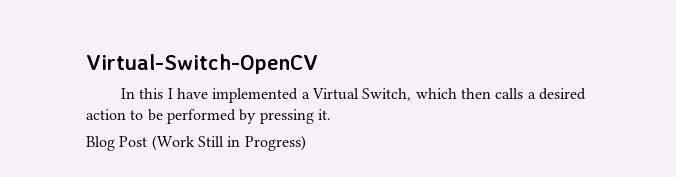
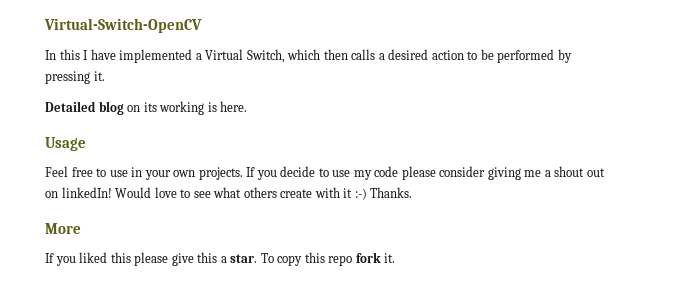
- Blog Post (Work Still in Progress)
+ Detailed blog on its working is here.
+ Usage
+ Feel free to use in your own projects. If you decide to use my code please consider giving me a shout out on linkedIn! Would love to see what others create with it :-) Thanks.
+ More
+ If you liked this please give this a star. To copy this repo fork it.

